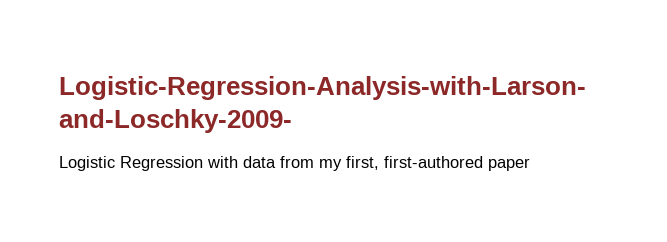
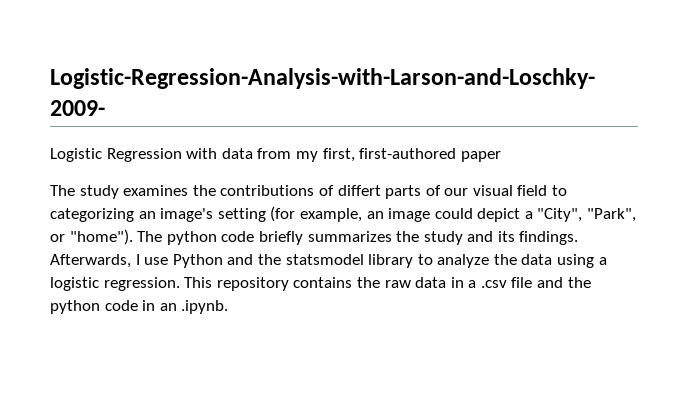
+ The study examines the contributions of differt parts of our visual field to categorizing an image's setting (for example, an image could depict a "City", "Park", or "home"). The python code briefly summarizes the study and its findings. Afterwards, I use Python and the statsmodel library to analyze the data using a logistic regression. This repository contains the raw data in a .csv file and the python code in an .ipynb.

